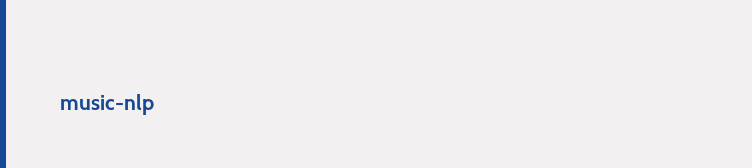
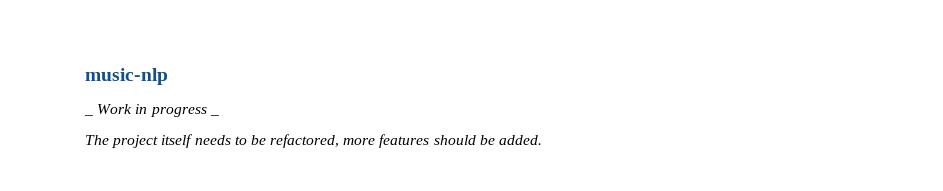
+ _ Work in progress _
+ The project itself needs to be refactored, more features should be added.

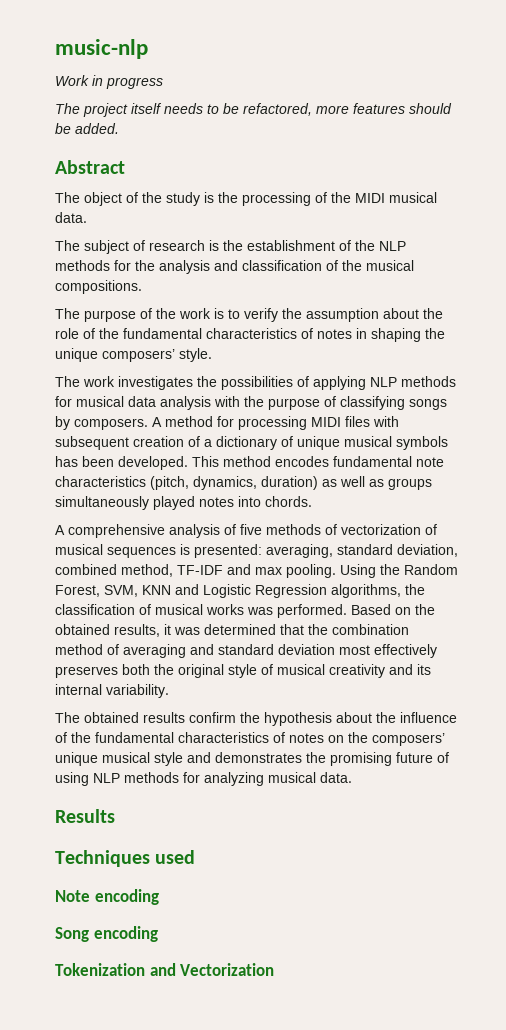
- _ Work in progress _
+ Work in progress
+ Abstract
+ The object of the study is the processing of the MIDI musical data.
+ The subject of research is the establishment of the NLP methods for the analysis and classification of the musical compositions.
+ The purpose of the work is to verify the assumption about the role of the fundamental characteristics of notes in shaping the unique composers’ style.
+ The work investigates the possibilities of applying NLP methods for musical data analysis with the purpose of classifying songs by composers. A method for processing MIDI files with subsequent creation of a dictionary of unique musical symbols has been developed. This method encodes fundamental note characteristics (pitch, dynamics, duration) as well as groups simultaneously played notes into chords.
+ A comprehensive analysis of five methods of vectorization of musical sequences is presented: averaging, standard deviation, combined method, TF-IDF and max pooling. Using the Random Forest, SVM, KNN and Logistic Regression algorithms, the classification of musical works was performed. Based on the obtained results, it was determined that the combination method of averaging and standard deviation most effectively preserves both the original style of musical creativity and its internal variability.
+ The obtained results confirm the hypothesis about the influence of the fundamental characteristics of notes on the composers’ unique musical style and demonstrates the promising future of using NLP methods for analyzing musical data.
+ Results
+ Techniques used
+ Note encoding
+ Song encoding
+ Tokenization and Vectorization

